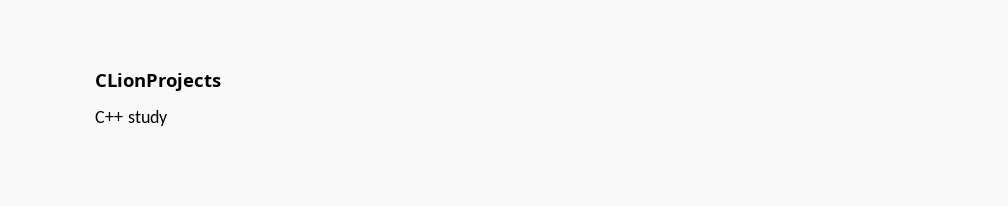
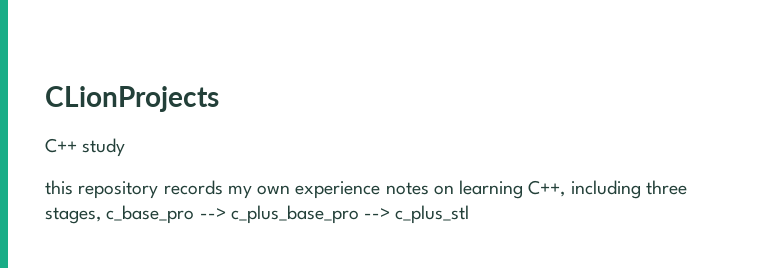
+ this repository records my own experience notes on learning C++, including three stages, c_base_pro --> c_plus_base_pro --> c_plus_stl

